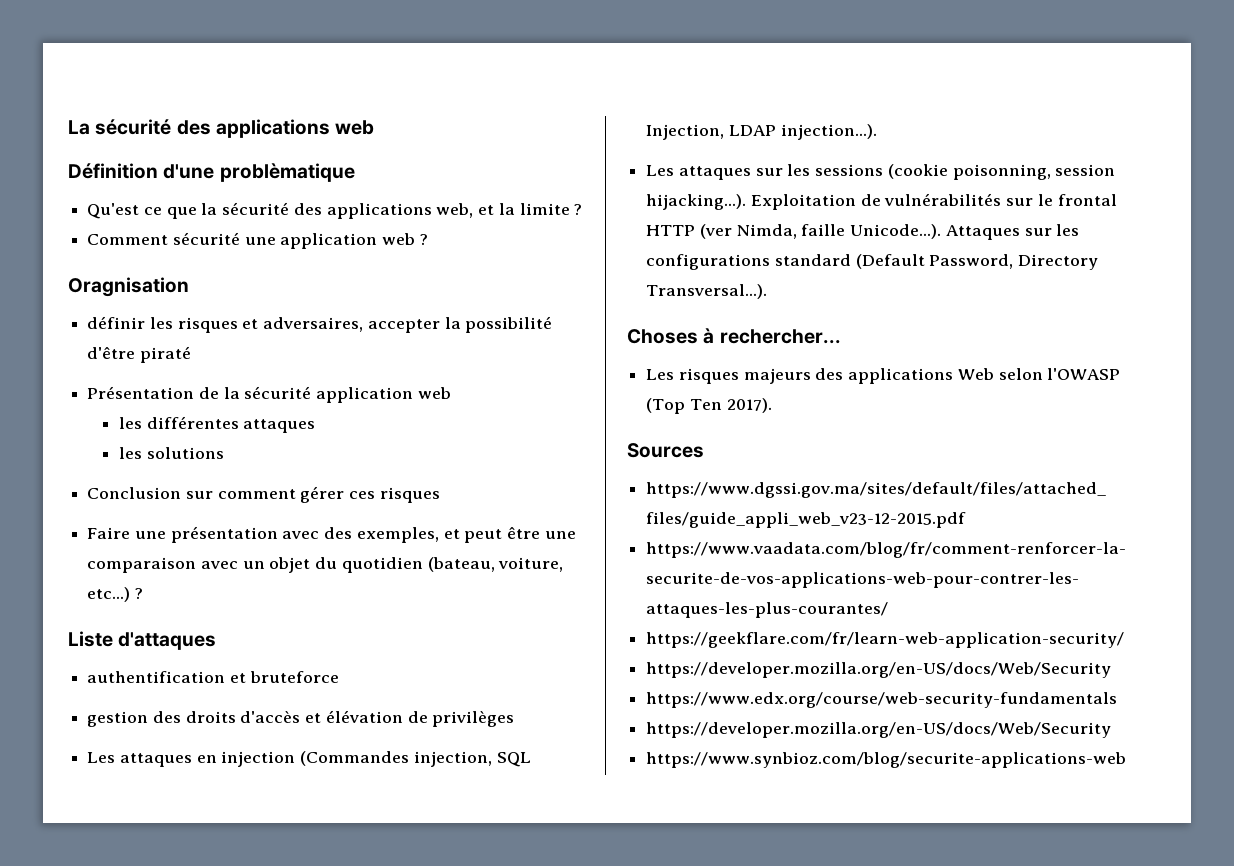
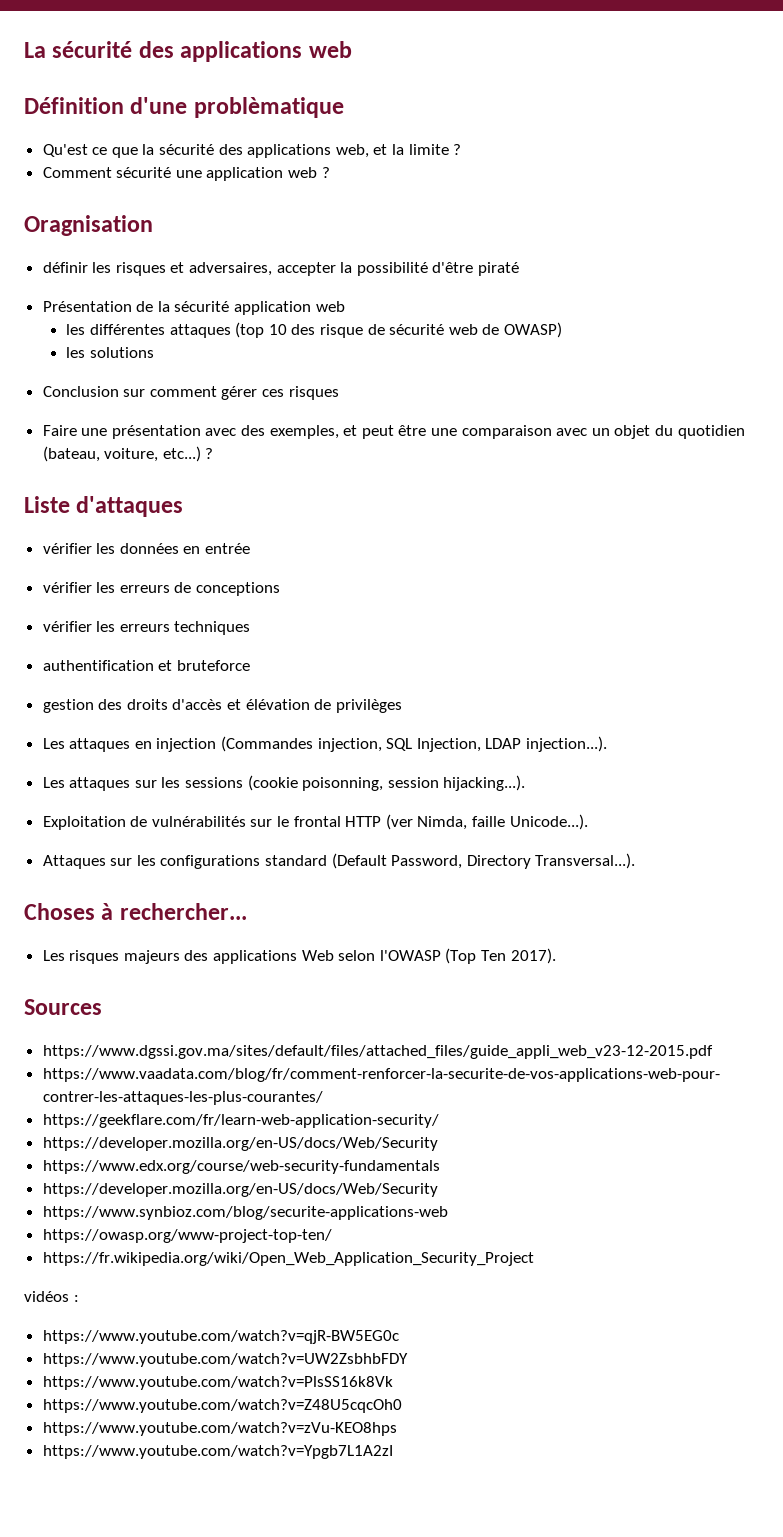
- les différentes attaques
+ les différentes attaques (top 10 des risque de sécurité web de OWASP)
+ vérifier les données en entrée
+ vérifier les erreurs de conceptions
+ vérifier les erreurs techniques
- Les attaques sur les sessions (cookie poisonning, session hijacking...). Exploitation de vulnérabilités sur le frontal HTTP (ver Nimda, faille Unicode...). Attaques sur les configurations standard (Default Password, Directory Transversal...).
+ Les attaques sur les sessions (cookie poisonning, session hijacking...).
+ Exploitation de vulnérabilités sur le frontal HTTP (ver Nimda, faille Unicode...).
+ Attaques sur les configurations standard (Default Password, Directory Transversal...).
+ https://owasp.org/www-project-top-ten/
+ https://fr.wikipedia.org/wiki/Open_Web_Application_Security_Project
+ vidéos :
+ https://www.youtube.com/watch?v=qjR-BW5EG0c
+ https://www.youtube.com/watch?v=UW2ZsbhbFDY
+ https://www.youtube.com/watch?v=PlsSS16k8Vk
+ https://www.youtube.com/watch?v=Z48U5cqcOh0
+ https://www.youtube.com/watch?v=zVu-KEO8hps
+ https://www.youtube.com/watch?v=Ypgb7L1A2zI

